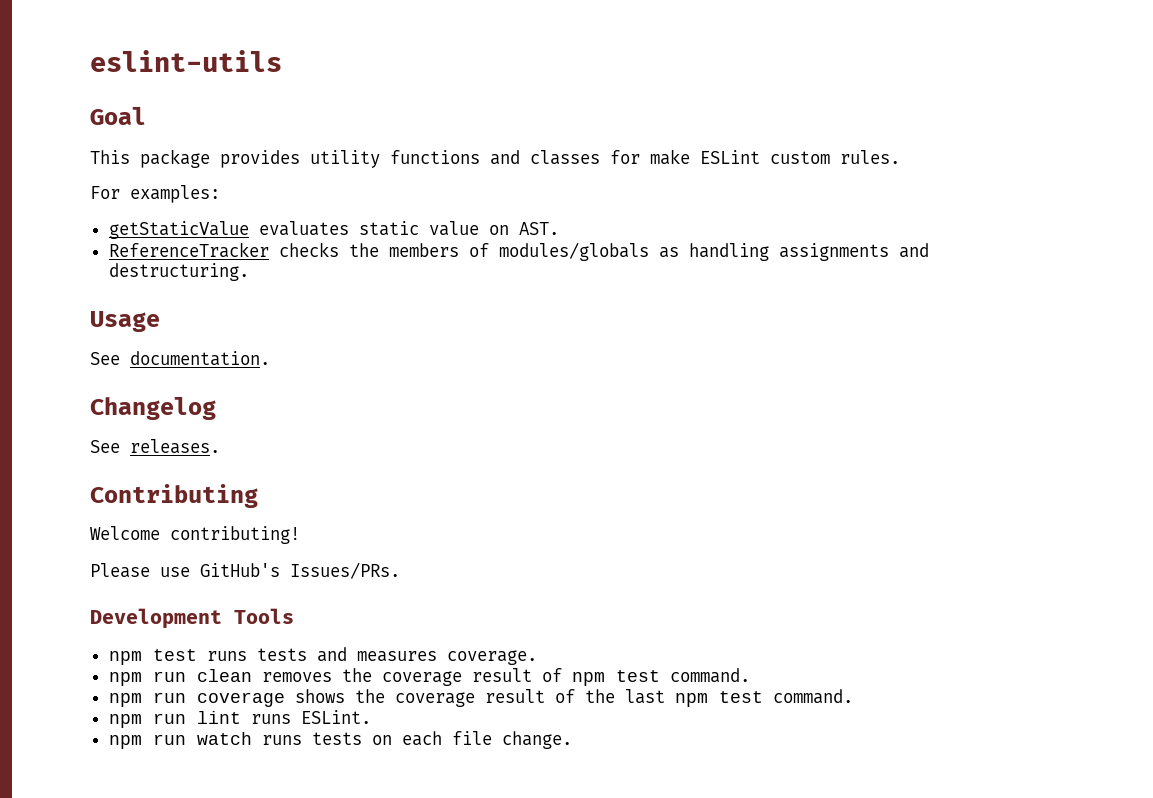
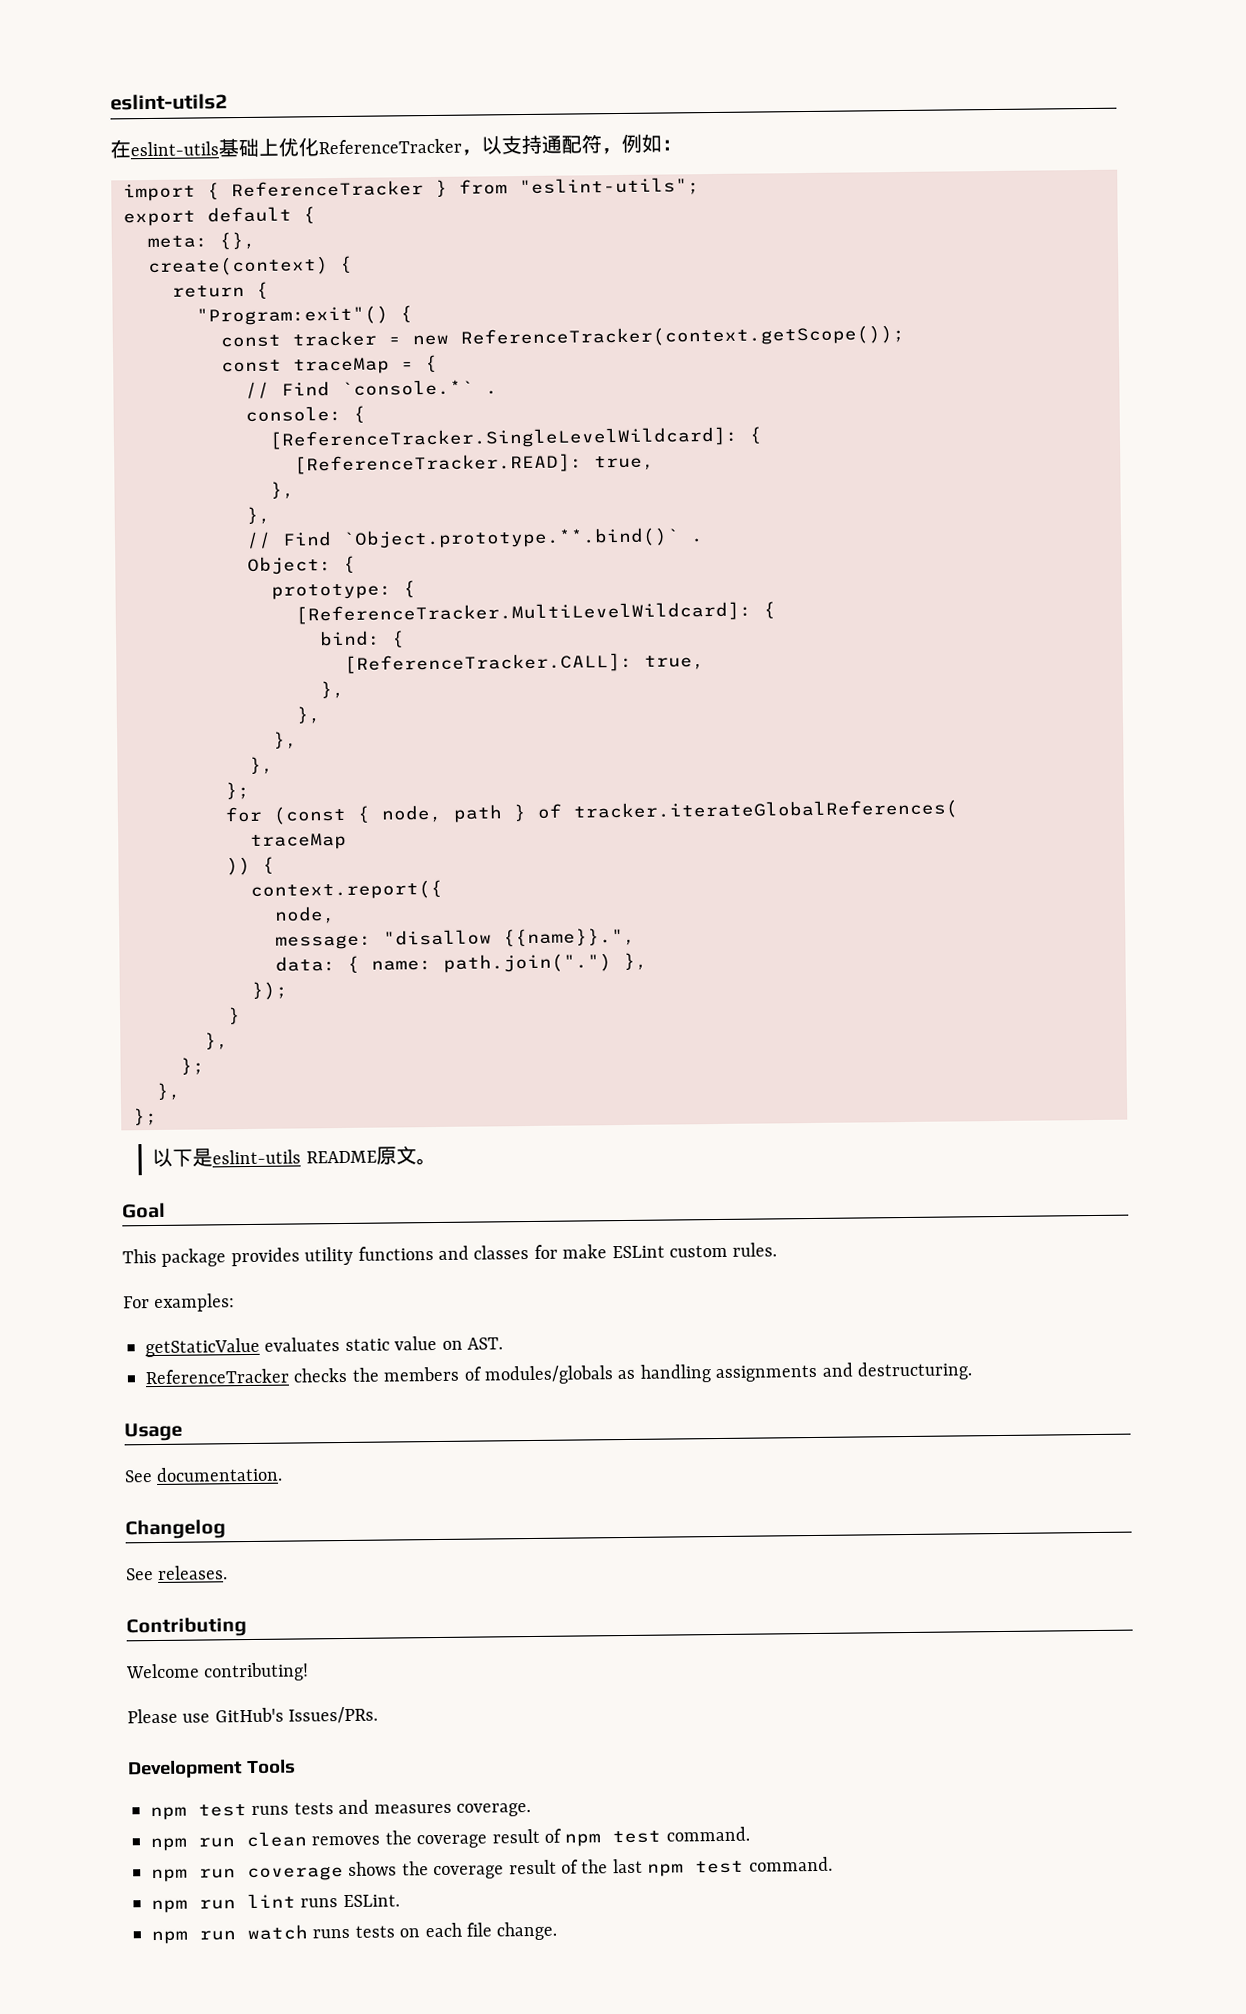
- eslint-utils
+ eslint-utils2
+ 在eslint-utils基础上优化ReferenceTracker，以支持通配符，例如：
+ import { ReferenceTracker } from "eslint-utils";
+ export default {
+ meta: {},
+ create(context) {
+ return {
+ "Program:exit"() {
+ const tracker = new ReferenceTracker(context.getScope());
+ const traceMap = {
+ // Find `console.*` .
+ console: {
+ [ReferenceTracker.SingleLevelWildcard]: {
+ [ReferenceTracker.READ]: true,
+ },
+ },
+ // Find `Object.prototype.**.bind()` .
+ Object: {
+ prototype: {
+ [ReferenceTracker.MultiLevelWildcard]: {
+ bind: {
+ [ReferenceTracker.CALL]: true,
+ },
+ },
+ },
+ },
+ };
+ for (const { node, path } of tracker.iterateGlobalReferences(
+ traceMap
+ )) {
+ context.report({
+ node,
+ message: "disallow {{name}}.",
+ data: { name: path.join(".") },
+ });
+ }
+ },
+ };
+ },
+ };
+ 以下是eslint-utils README原文。

